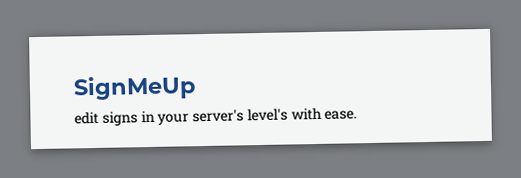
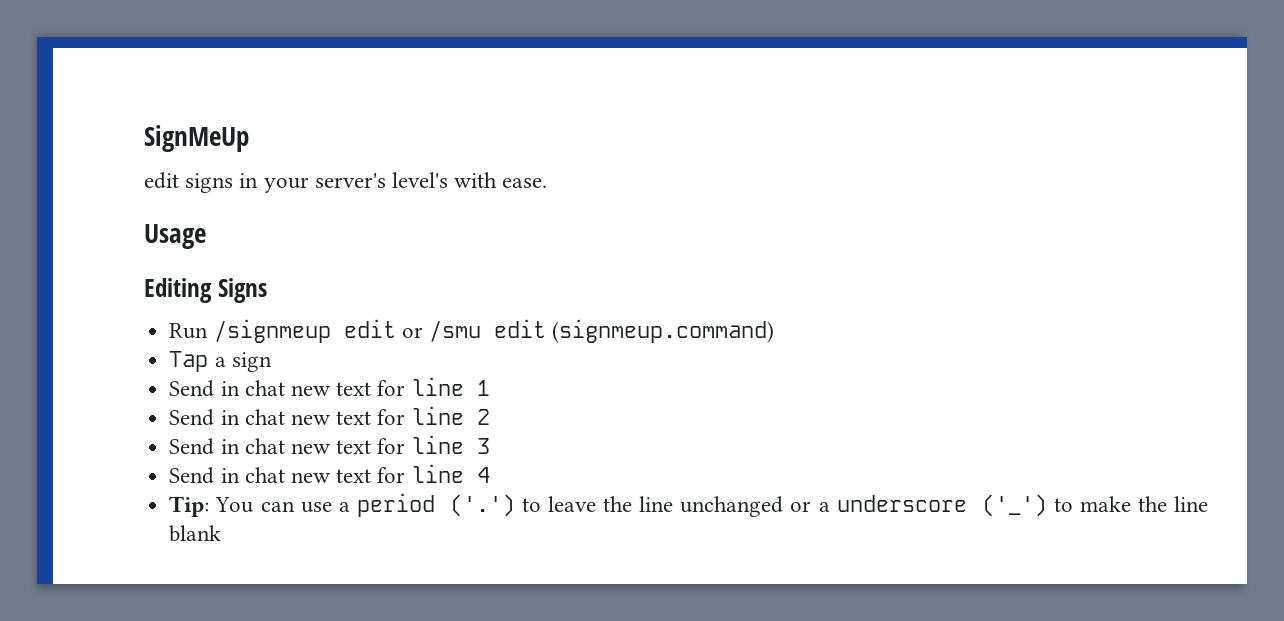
+ Usage
+ Editing Signs
+ Run /signmeup edit or /smu edit (signmeup.command)
+ Tap a sign
+ Send in chat new text for line 1
+ Send in chat new text for line 2
+ Send in chat new text for line 3
+ Send in chat new text for line 4
+ Tip: You can use a period ('.') to leave the line unchanged or a underscore ('_') to make the line blank

